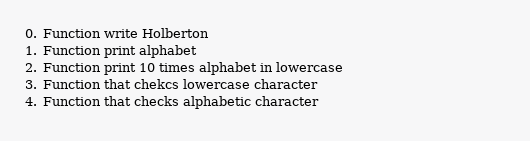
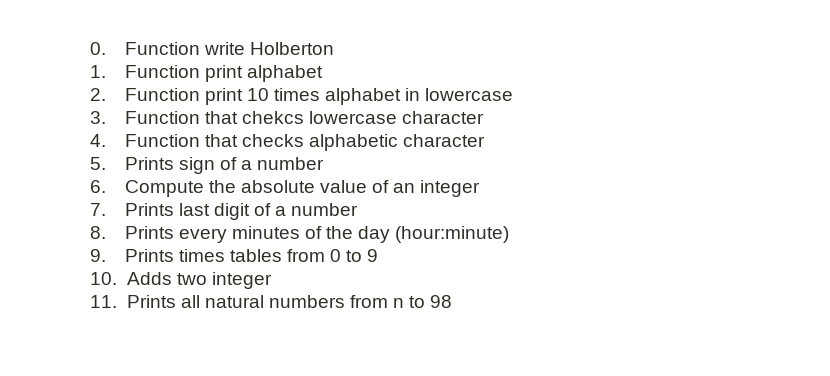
+ 5. Prints sign of a number
+ 6. Compute the absolute value of an integer
+ 7. Prints last digit of a number
+ 8. Prints every minutes of the day (hour:minute)
+ 9. Prints times tables from 0 to 9
+ 10. Adds two integer
+ 11. Prints all natural numbers from n to 98

